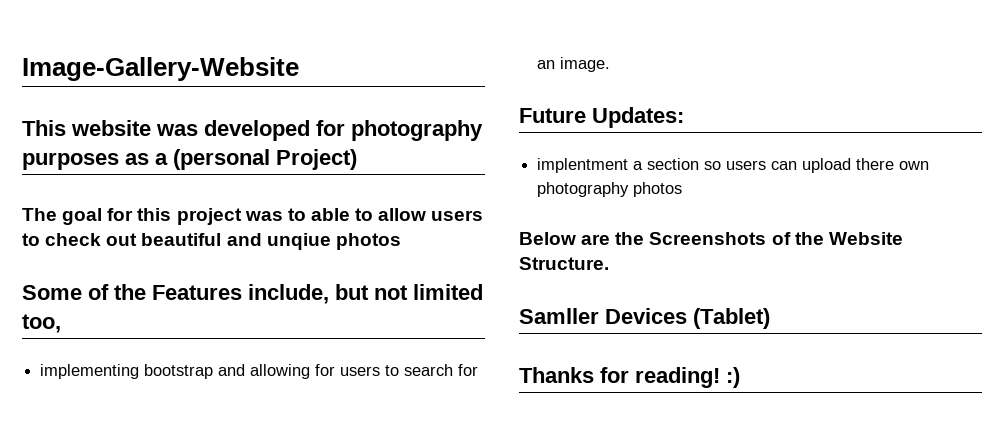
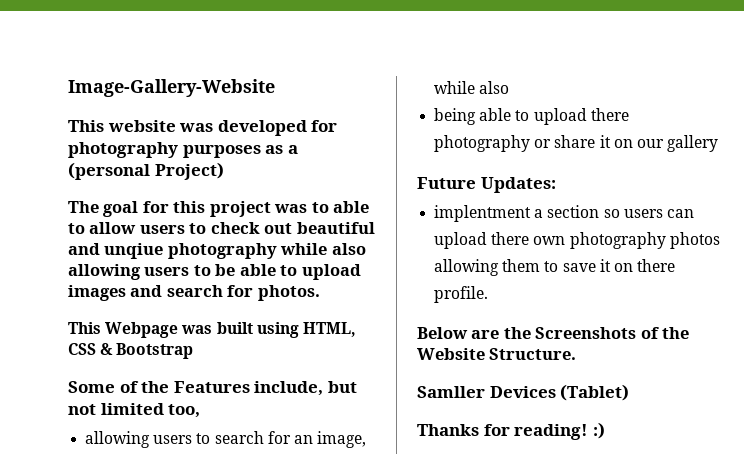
- The goal for this project was to able to allow users to check out beautiful and unqiue photos
+ The goal for this project was to able to allow users to check out beautiful and unqiue photography while also allowing users to be able to upload images and search for photos.
+ This Webpage was built using HTML, CSS & Bootstrap
- implementing bootstrap and allowing for users to search for an image.
+ allowing users to search for an image, while also
+ being able to upload there photography or share it on our gallery
- implentment a section so users can upload there own photography photos
+ implentment a section so users can upload there own photography photos allowing them to save it on there profile.

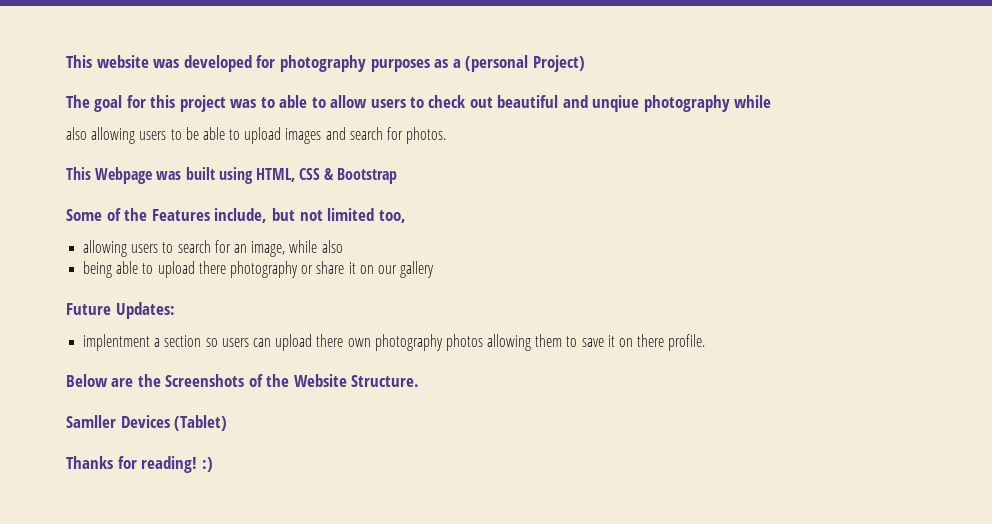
- Image-Gallery-Website
- The goal for this project was to able to allow users to check out beautiful and unqiue photography while also allowing users to be able to upload images and search for photos.
+ The goal for this project was to able to allow users to check out beautiful and unqiue photography while
+ also allowing users to be able to upload images and search for photos.

